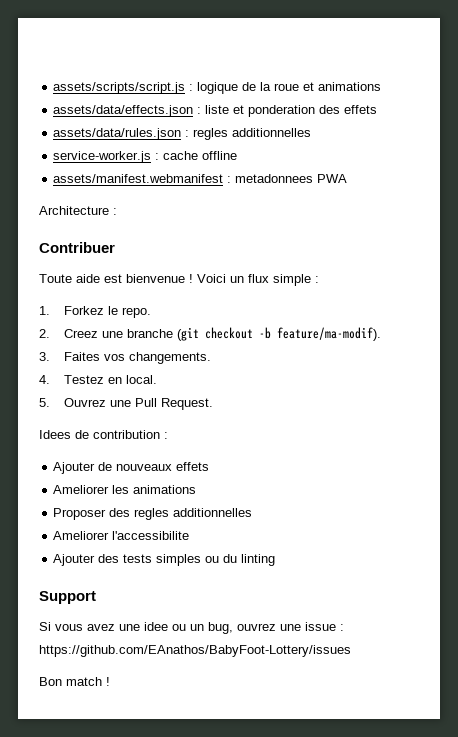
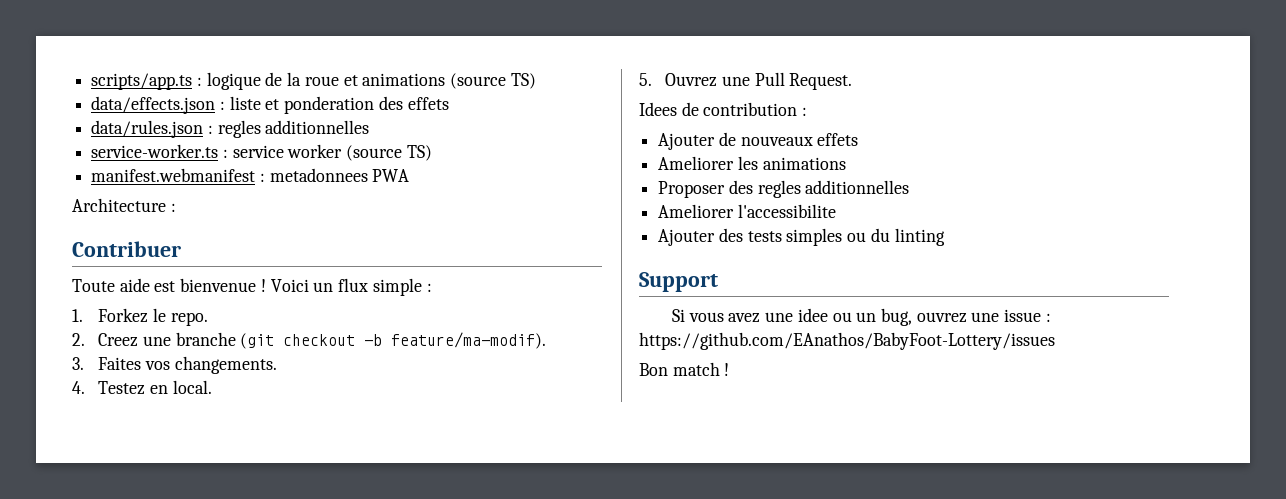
- assets/scripts/script.js : logique de la roue et animations
- assets/data/effects.json : liste et ponderation des effets
+ scripts/app.ts : logique de la roue et animations (source TS)
+ data/effects.json : liste et ponderation des effets
- assets/data/rules.json : regles additionnelles
+ data/rules.json : regles additionnelles
- service-worker.js : cache offline
- assets/manifest.webmanifest : metadonnees PWA
+ service-worker.ts : service worker (source TS)
+ manifest.webmanifest : metadonnees PWA

